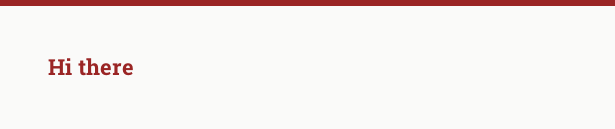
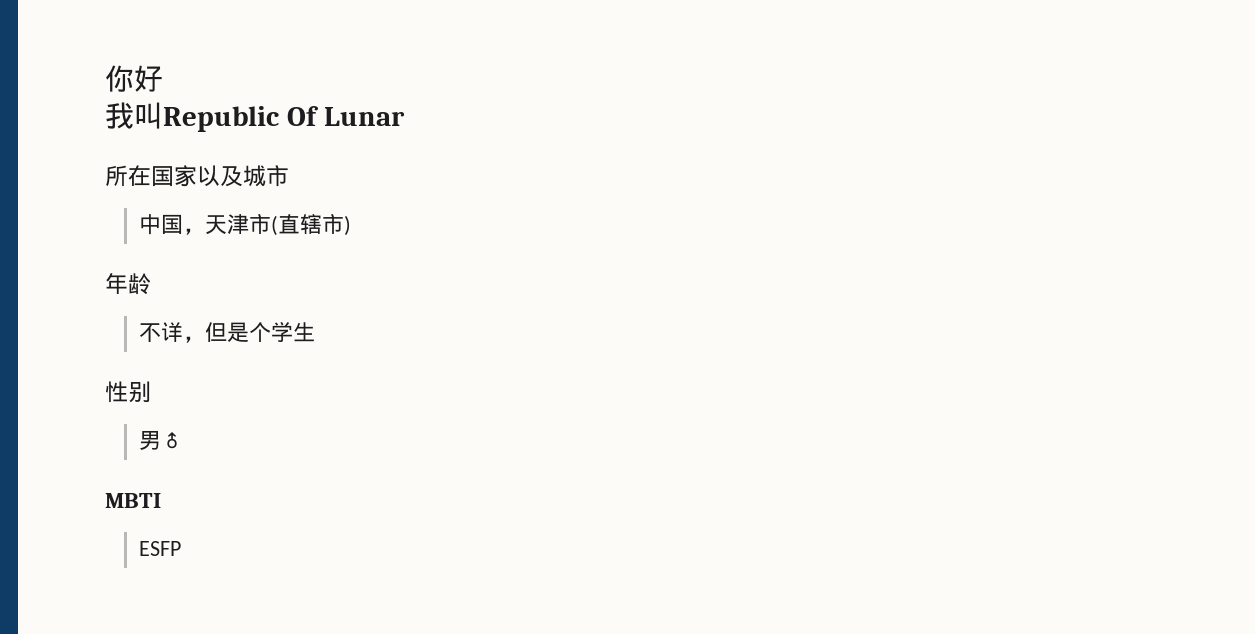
- Hi there
+ 你好
+ 我叫Republic Of Lunar
+ 所在国家以及城市
+ 中国，天津市(直辖市)
+ 年龄
+ 不详，但是个学生
+ 性别
+ 男♂
+ MBTI
+ ESFP

